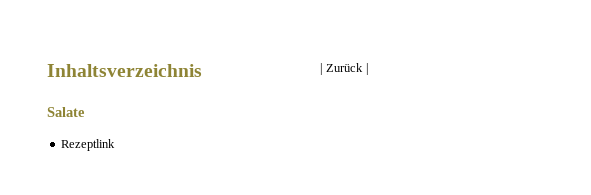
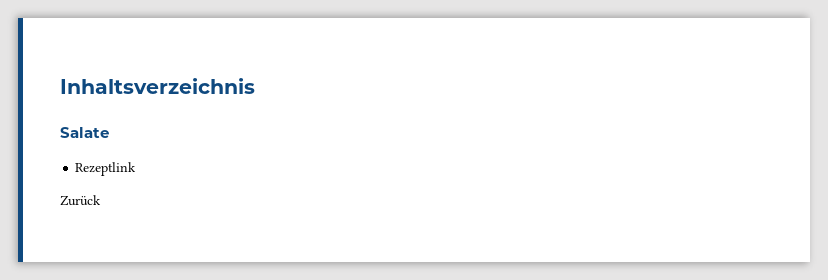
- | Zurück |
+ Zurück

